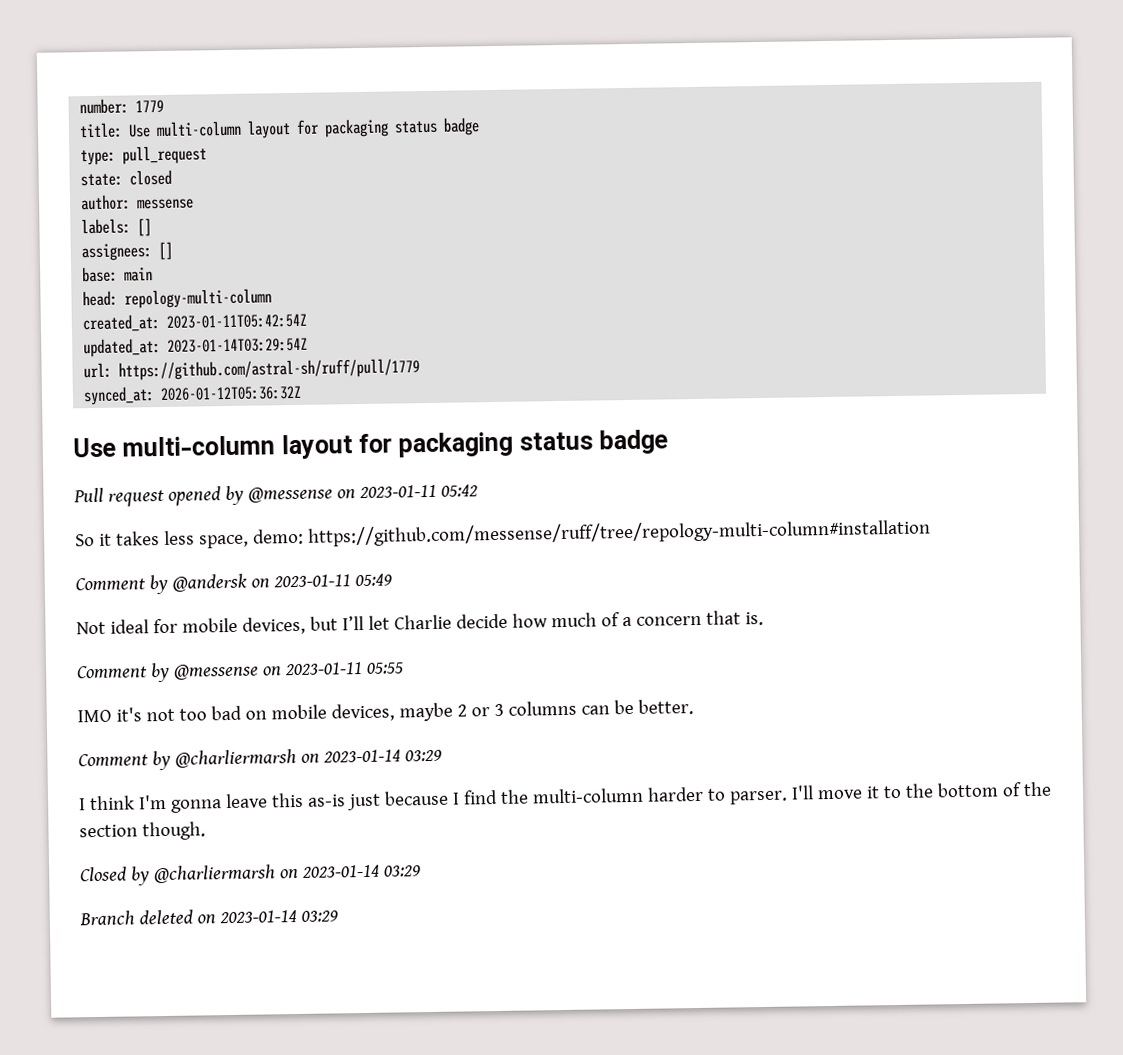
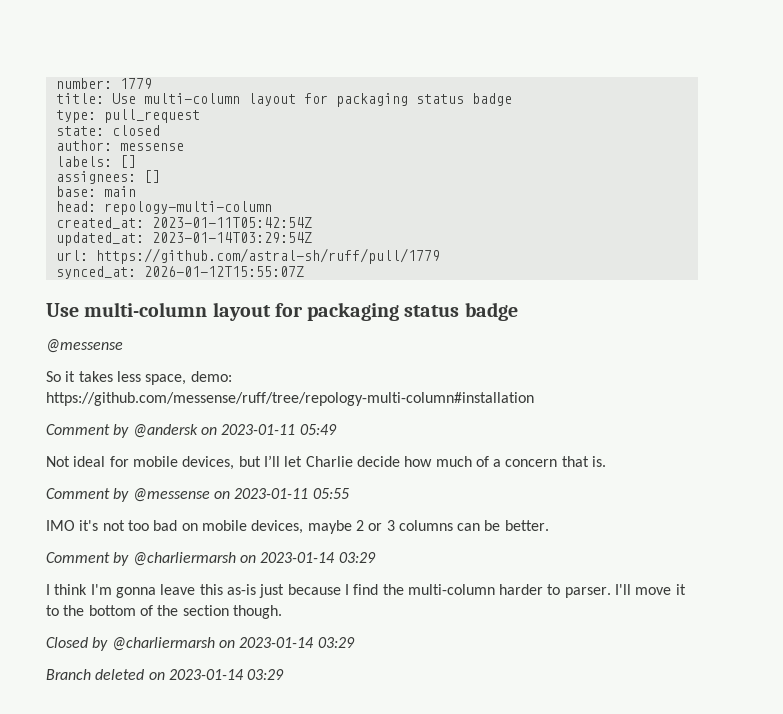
- synced_at: 2026-01-12T05:36:32Z
+ synced_at: 2026-01-12T15:55:07Z
  Use multi-column layout for packaging status badge
- Pull request opened by @messense on 2023-01-11 05:42
+ @messense

